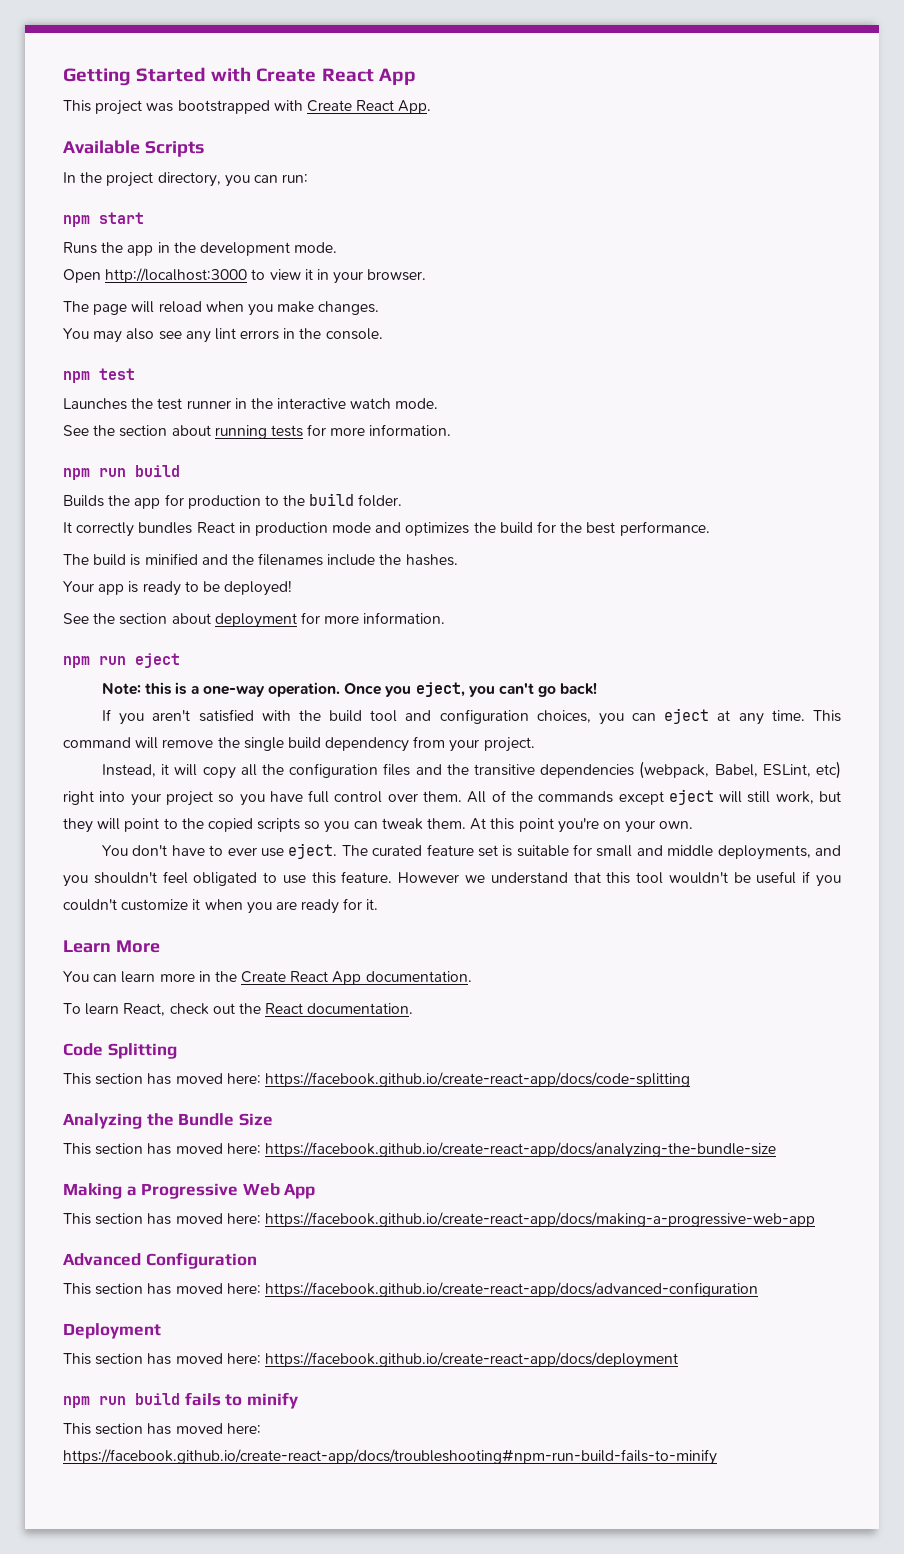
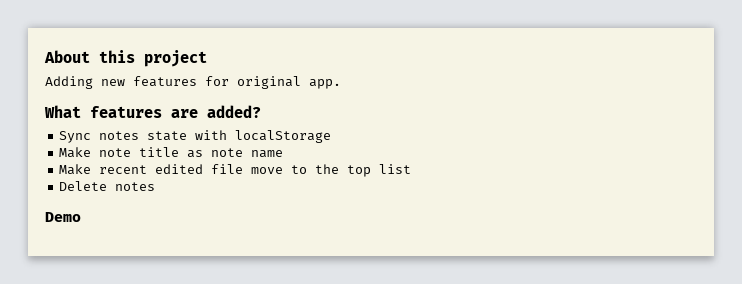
- Getting Started with Create React App
- This project was bootstrapped with Create React App.
- Available Scripts
- In the project directory, you can run:
- npm start
- Runs the app in the development mode.
- Open http://localhost:3000 to view it in your browser.
- The page will reload when you make changes.
- You may also see any lint errors in the console.
- npm test
- Launches the test runner in the interactive watch mode.
- See the section about running tests for more information.
- npm run build
- Builds the app for production to the build folder.
- It correctly bundles React in production mode and optimizes the build for the best performance.
- The build is minified and the filenames include the hashes.
- Your app is ready to be deployed!
- See the section about deployment for more information.
- npm run eject
- Note: this is a one-way operation. Once you eject, you can't go back!
- If you aren't satisfied with the build tool and configuration choices, you can eject at any time. This command will remove the single build dependency from your project.
- Instead, it will copy all the configuration files and the transitive dependencies (webpack, Babel, ESLint, etc) right into your project so you have full control over them. All of the commands except eject will still work, but they will point to the copied scripts so you can tweak them. At this point you're on your own.
- You don't have to ever use eject. The curated feature set is suitable for small and middle deployments, and you shouldn't feel obligated to use this feature. However we understand that this tool wouldn't be useful if you couldn't customize it when you are ready for it.
- Learn More
- You can learn more in the Create React App documentation.
- To learn React, check out the React documentation.
- Code Splitting
- This section has moved here: https://facebook.github.io/create-react-app/docs/code-splitting
- Analyzing the Bundle Size
- This section has moved here: https://facebook.github.io/create-react-app/docs/analyzing-the-bundle-size
- Making a Progressive Web App
- This section has moved here: https://facebook.github.io/create-react-app/docs/making-a-progressive-web-app
- Advanced Configuration
- This section has moved here: https://facebook.github.io/create-react-app/docs/advanced-configuration
- Deployment
- This section has moved here: https://facebook.github.io/create-react-app/docs/deployment
- npm run build fails to minify
- This section has moved here: https://facebook.github.io/create-react-app/docs/troubleshooting#npm-run-build-fails-to-minify
+ About this project
+ Adding new features for original app.
+ What features are added?
+ Sync notes state with localStorage
+ Make note title as note name
+ Make recent edited file move to the top list
+ Delete notes
+ Demo

